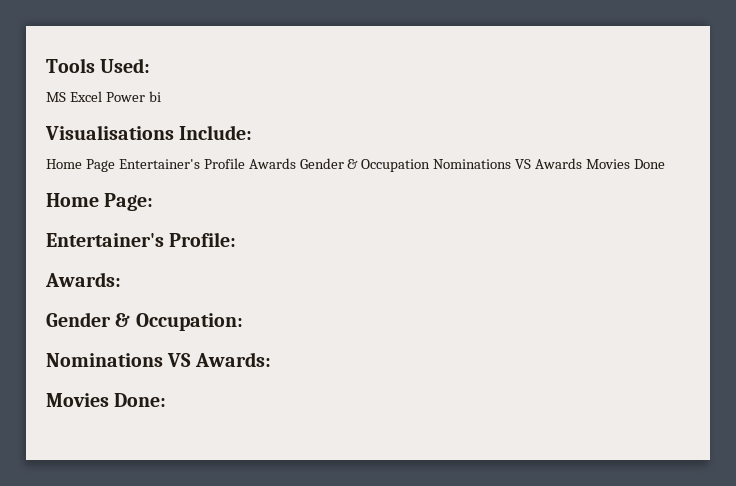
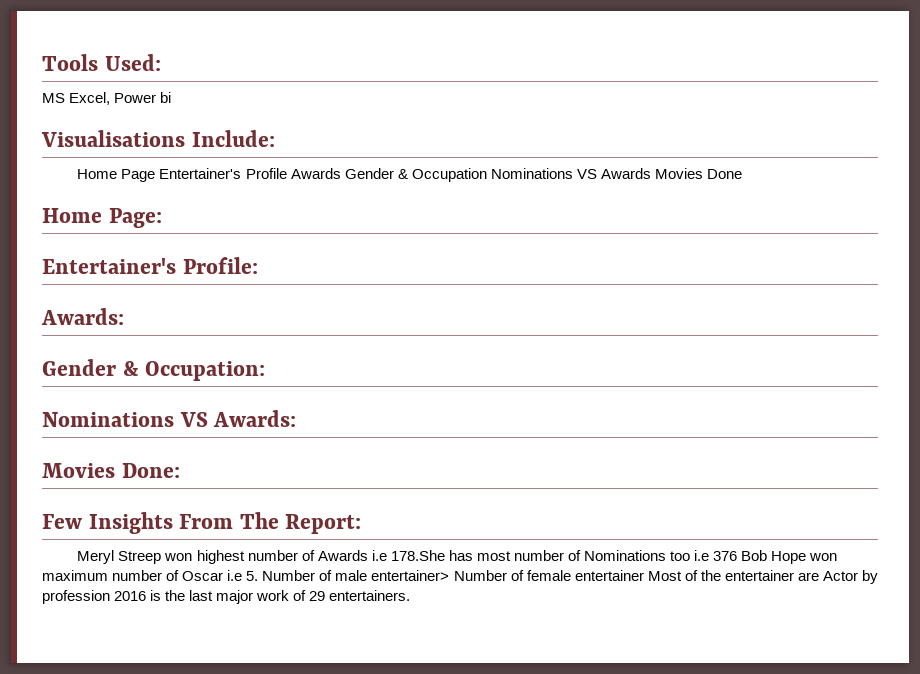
- MS Excel Power bi
+ MS Excel, Power bi
+ Few Insights From The Report:
+ Meryl Streep won highest number of Awards i.e 178.She has most number of Nominations too i.e 376 Bob Hope won maximum number of Oscar i.e 5. Number of male entertainer> Number of female entertainer Most of the entertainer are Actor by profession 2016 is the last major work of 29 entertainers.

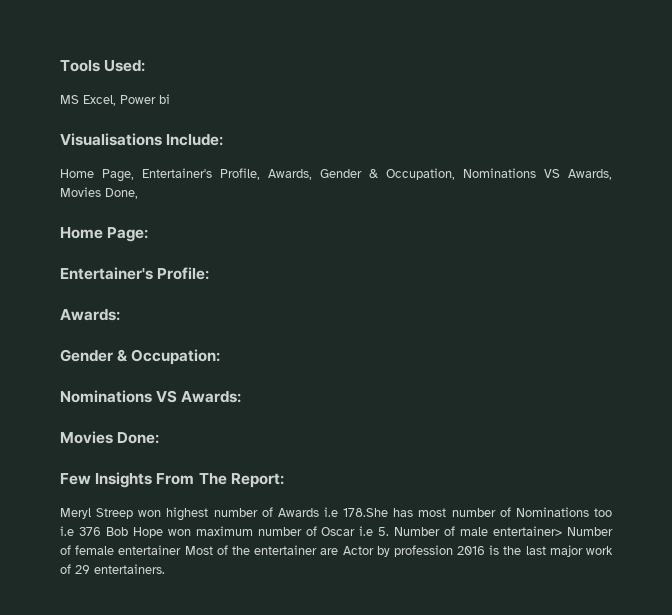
- Home Page Entertainer's Profile Awards Gender & Occupation Nominations VS Awards Movies Done
+ Home Page, Entertainer's Profile, Awards, Gender & Occupation, Nominations VS Awards, Movies Done,

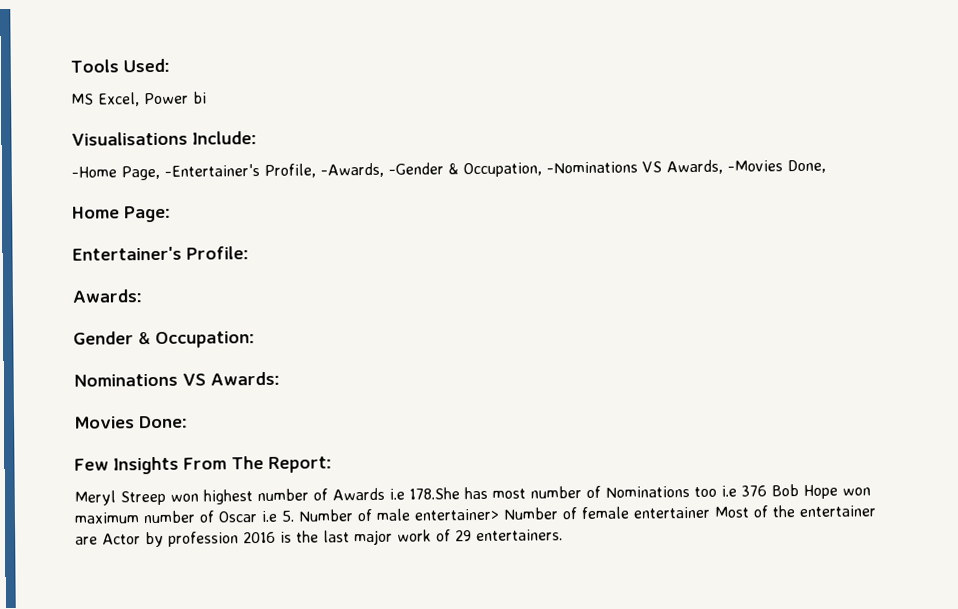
- Home Page, Entertainer's Profile, Awards, Gender & Occupation, Nominations VS Awards, Movies Done,
+ -Home Page, -Entertainer's Profile, -Awards, -Gender & Occupation, -Nominations VS Awards, -Movies Done,

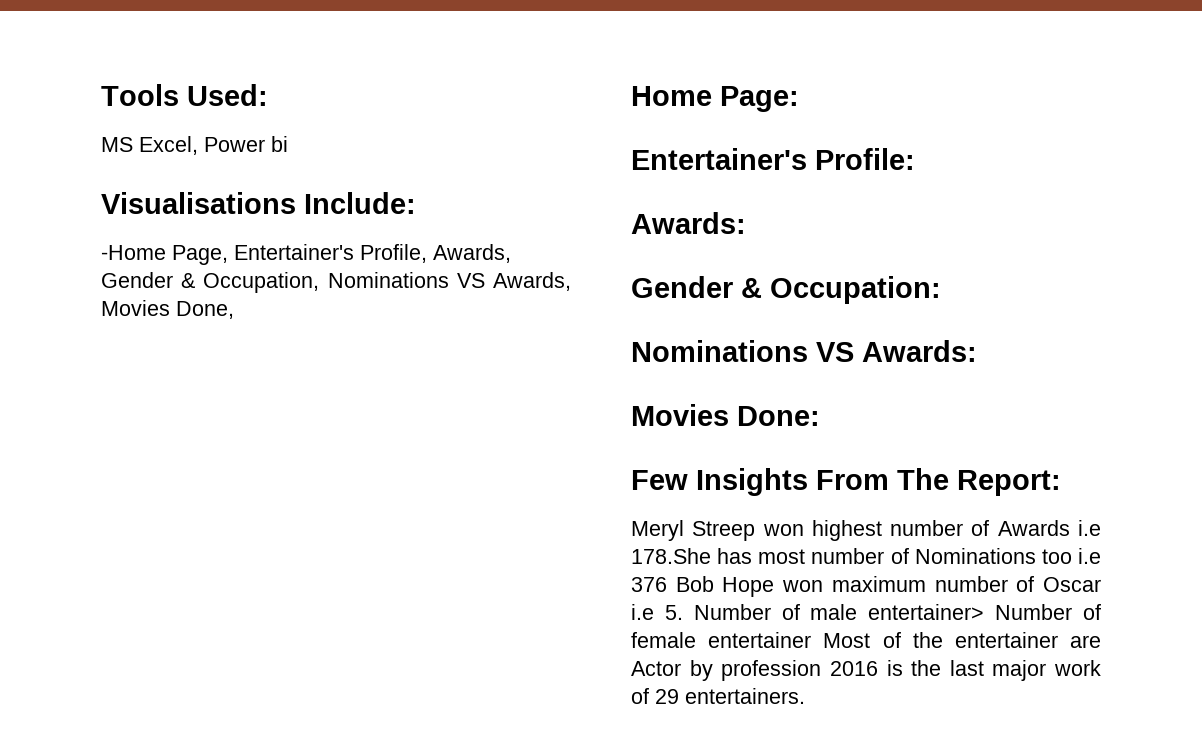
- -Home Page, -Entertainer's Profile, -Awards, -Gender & Occupation, -Nominations VS Awards, -Movies Done,
+ -Home Page, Entertainer's Profile, Awards, Gender & Occupation, Nominations VS Awards, Movies Done,

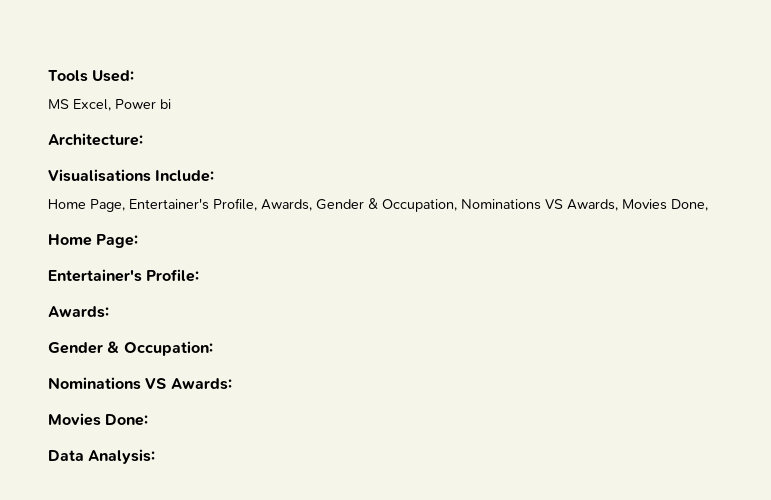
+ Architecture:
- -Home Page, Entertainer's Profile, Awards, Gender & Occupation, Nominations VS Awards, Movies Done,
+ Home Page, Entertainer's Profile, Awards, Gender & Occupation, Nominations VS Awards, Movies Done,
- Few Insights From The Report:
- Meryl Streep won highest number of Awards i.e 178.She has most number of Nominations too i.e 376 Bob Hope won maximum number of Oscar i.e 5. Number of male entertainer> Number of female entertainer Most of the entertainer are Actor by profession 2016 is the last major work of 29 entertainers.
+ Data Analysis:

